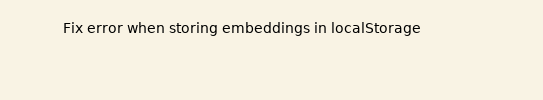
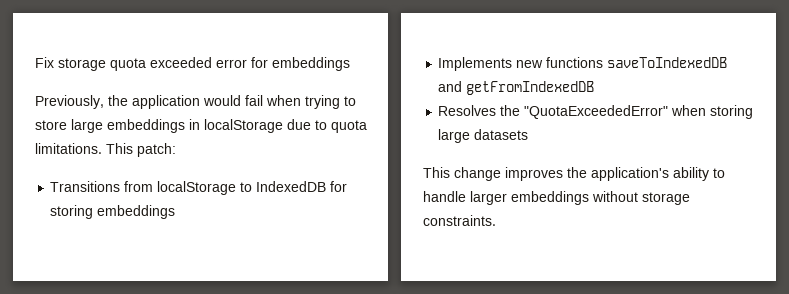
- Fix error when storing embeddings in localStorage
+ Fix storage quota exceeded error for embeddings
+ Previously, the application would fail when trying to store large embeddings in localStorage due to quota limitations. This patch:
+ Transitions from localStorage to IndexedDB for storing embeddings
+ Implements new functions saveToIndexedDB and getFromIndexedDB
+ Resolves the "QuotaExceededError" when storing large datasets
+ This change improves the application's ability to handle larger embeddings without storage constraints.

